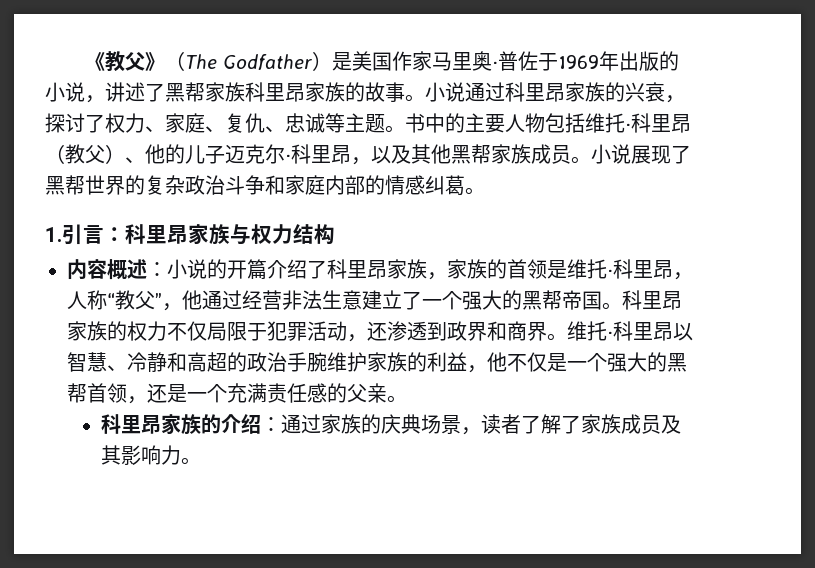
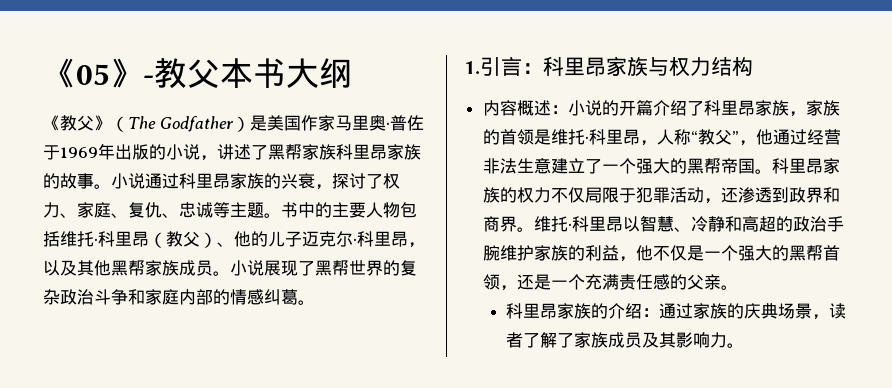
+ 《05》-教父本书大纲

